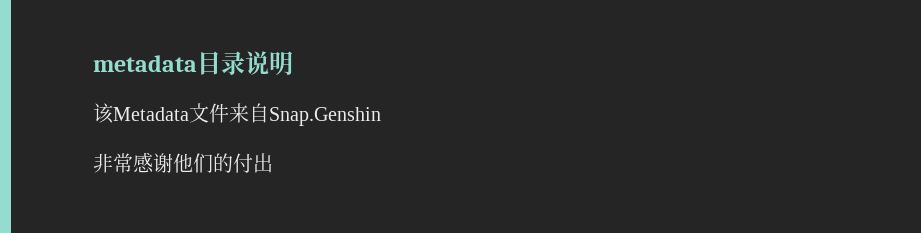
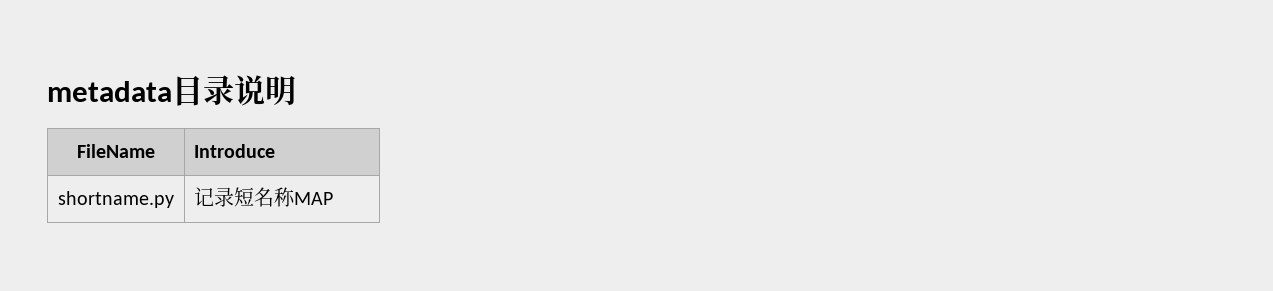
- 该Metadata文件来自Snap.Genshin
- 非常感谢他们的付出
+ FileName | Introduce
+ shortname.py | 记录短名称MAP

